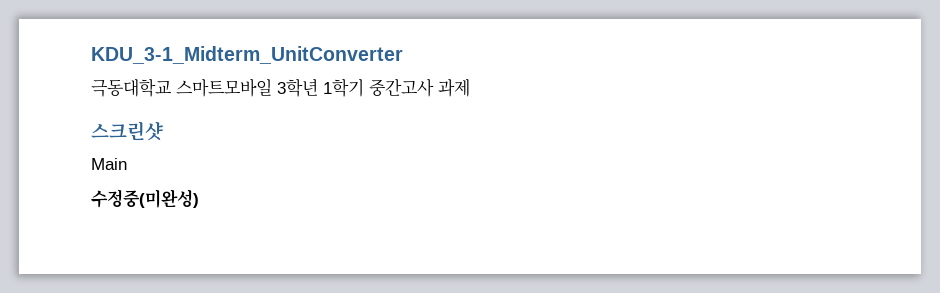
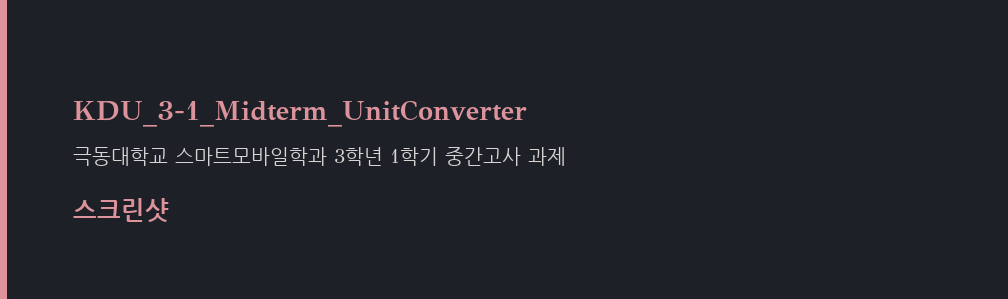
- 극동대학교 스마트모바일 3학년 1학기 중간고사 과제
+ 극동대학교 스마트모바일학과 3학년 1학기 중간고사 과제
- Main
- 수정중(미완성)

